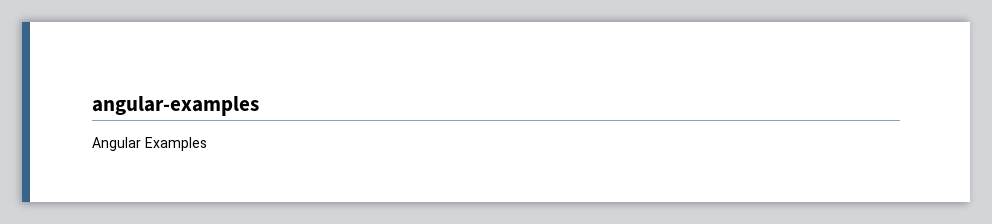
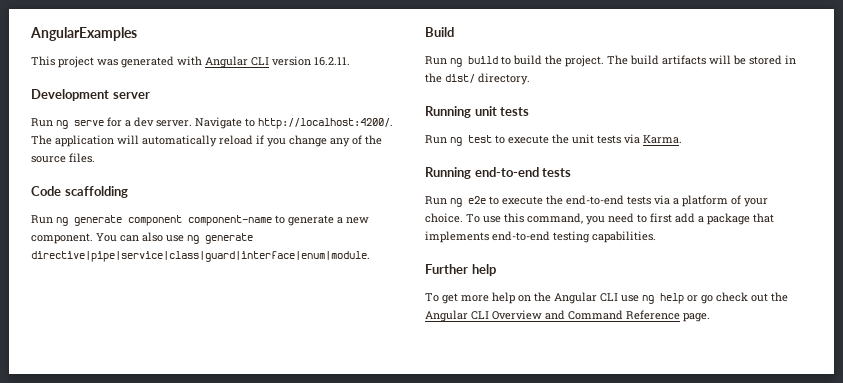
- angular-examples
- Angular Examples
+ AngularExamples
+ This project was generated with Angular CLI version 16.2.11.
+ Development server
+ Run ng serve for a dev server. Navigate to http://localhost:4200/. The application will automatically reload if you change any of the source files.
+ Code scaffolding
+ Run ng generate component component-name to generate a new component. You can also use ng generate directive|pipe|service|class|guard|interface|enum|module.
+ Build
+ Run ng build to build the project. The build artifacts will be stored in the dist/ directory.
+ Running unit tests
+ Run ng test to execute the unit tests via Karma.
+ Running end-to-end tests
+ Run ng e2e to execute the end-to-end tests via a platform of your choice. To use this command, you need to first add a package that implements end-to-end testing capabilities.
+ Further help
+ To get more help on the Angular CLI use ng help or go check out the Angular CLI Overview and Command Reference page.

